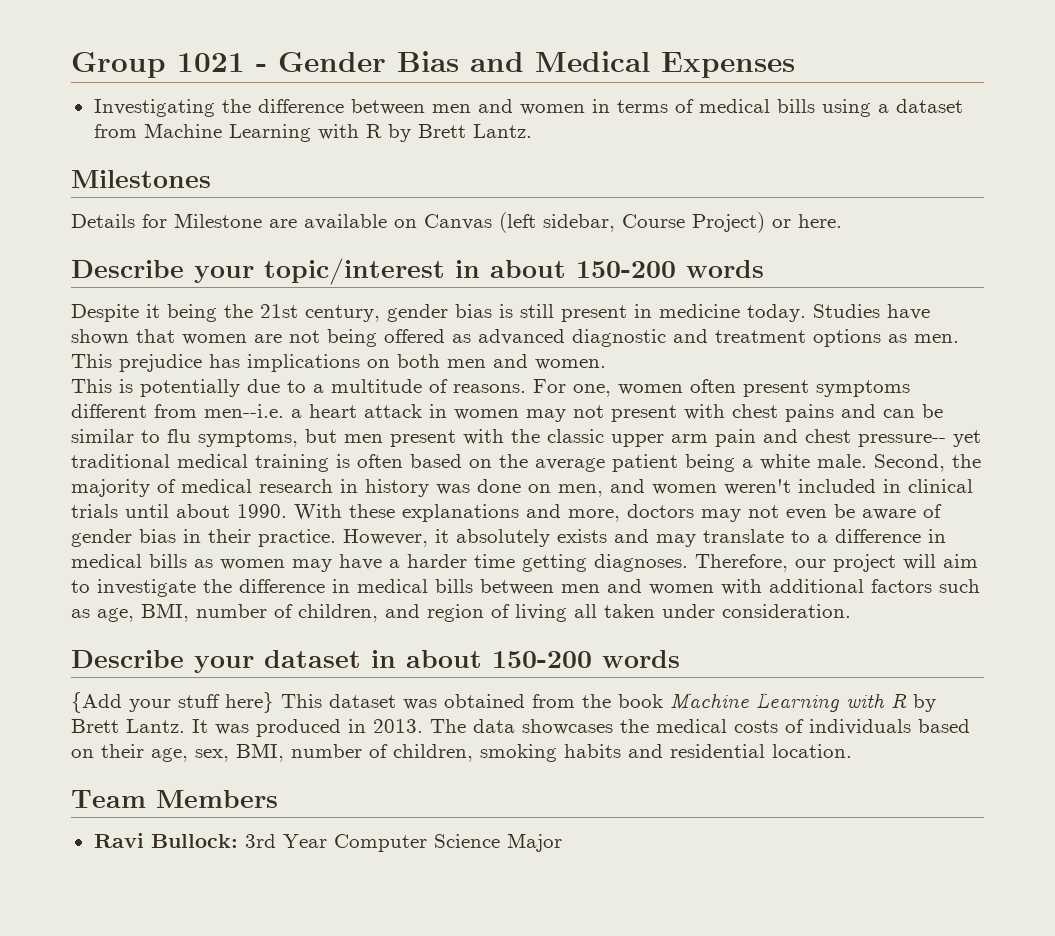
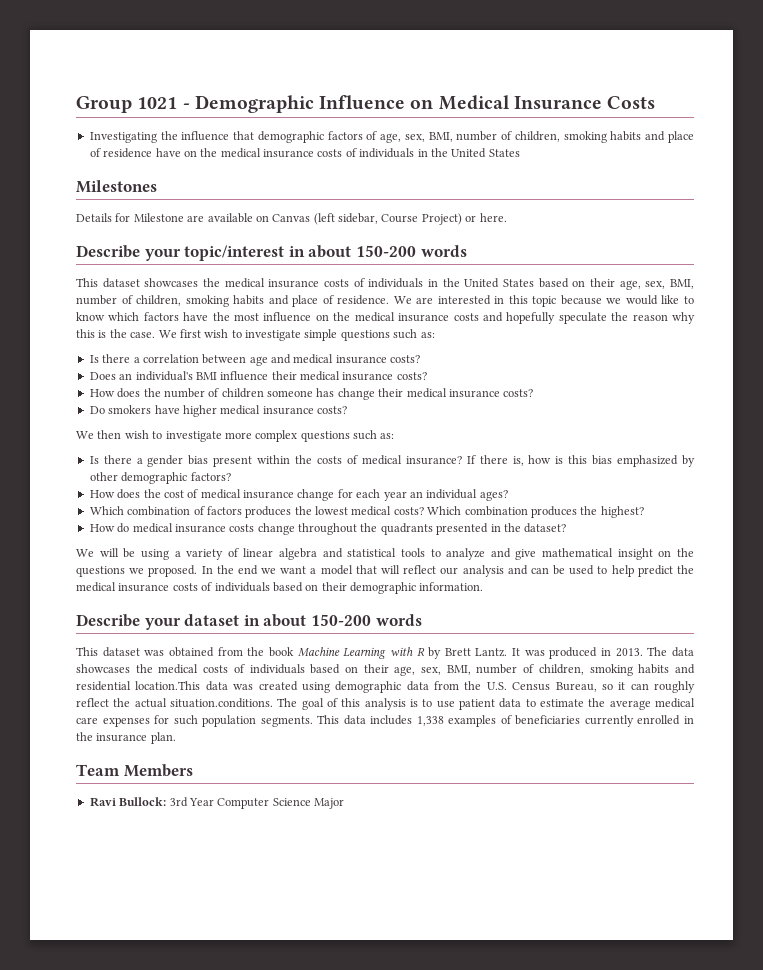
- Group 1021 - Gender Bias and Medical Expenses
- Investigating the difference between men and women in terms of medical bills using a dataset from Machine Learning with R by Brett Lantz.
+ Group 1021 - Demographic Influence on Medical Insurance Costs
+ Investigating the influence that demographic factors of age, sex, BMI, number of children, smoking habits and place of residence have on the medical insurance costs of individuals in the United States
- Despite it being the 21st century, gender bias is still present in medicine today. Studies have shown that women are not being offered as advanced diagnostic and treatment options as men. This prejudice has implications on both men and women.
- This is potentially due to a multitude of reasons. For one, women often present symptoms different from men--i.e. a heart attack in women may not present with chest pains and can be similar to flu symptoms, but men present with the classic upper arm pain and chest pressure-- yet traditional medical training is often based on the average patient being a white male. Second, the majority of medical research in history was done on men, and women weren't included in clinical trials until about 1990. With these explanations and more, doctors may not even be aware of gender bias in their practice. However, it absolutely exists and may translate to a difference in medical bills as women may have a harder time getting diagnoses. Therefore, our project will aim to investigate the difference in medical bills between men and women with additional factors such as age, BMI, number of children, and region of living all taken under consideration.
+ This dataset showcases the medical insurance costs of individuals in the United States based on their age, sex, BMI, number of children, smoking habits and place of residence. We are interested in this topic because we would like to know which factors have the most influence on the medical insurance costs and hopefully speculate the reason why this is the case. We first wish to investigate simple questions such as:
+ Is there a correlation between age and medical insurance costs?
+ Does an individual's BMI influence their medical insurance costs?
+ How does the number of children someone has change their medical insurance costs?
+ Do smokers have higher medical insurance costs?
+ We then wish to investigate more complex questions such as:
+ Is there a gender bias present within the costs of medical insurance? If there is, how is this bias emphasized by other demographic factors?
+ How does the cost of medical insurance change for each year an individual ages?
+ Which combination of factors produces the lowest medical costs? Which combination produces the highest?
+ How do medical insurance costs change throughout the quadrants presented in the dataset?
+ We will be using a variety of linear algebra and statistical tools to analyze and give mathematical insight on the questions we proposed. In the end we want a model that will reflect our analysis and can be used to help predict the medical insurance costs of individuals based on their demographic information.
- {Add your stuff here} This dataset was obtained from the book Machine Learning with R by Brett Lantz.
+ This dataset was obtained from the book Machine Learning with R by Brett Lantz.
- The data showcases the medical costs of individuals based on their age, sex, BMI, number of children, smoking habits and residential location.
+ The data showcases the medical costs of individuals based on their age, sex, BMI, number of children, smoking habits and residential location.This data was created using demographic data from the U.S. Census Bureau, so it can roughly reflect the actual situation.conditions. The goal of this analysis is to use patient data to estimate the average medical care expenses for such population segments. This data includes 1,338 examples of beneficiaries currently enrolled in the insurance plan.

